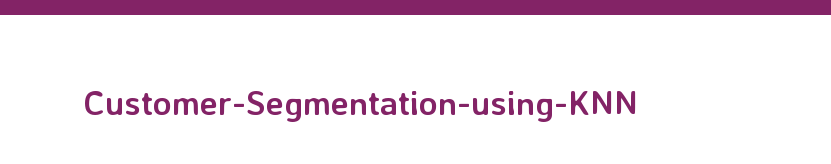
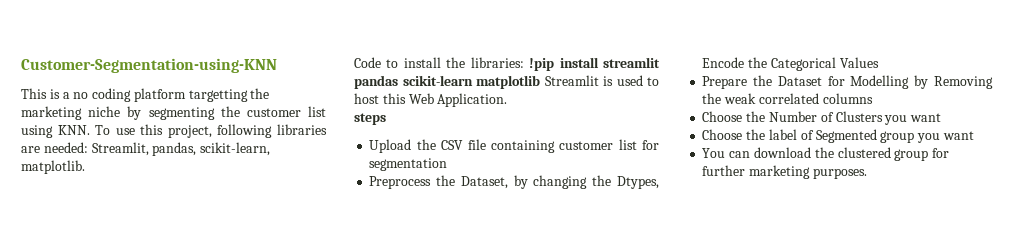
+ This is a no coding platform targetting the marketing niche by segmenting the customer list using KNN. To use this project, following libraries are needed: Streamlit, pandas, scikit-learn, matplotlib.
+ Code to install the libraries: !pip install streamlit pandas scikit-learn matplotlib Streamlit is used to host this Web Application.
+ steps
+ Upload the CSV file containing customer list for segmentation
+ Preprocess the Dataset, by changing the Dtypes, Encode the Categorical Values
+ Prepare the Dataset for Modelling by Removing the weak correlated columns
+ Choose the Number of Clusters you want
+ Choose the label of Segmented group you want
+ You can download the clustered group for further marketing purposes.

